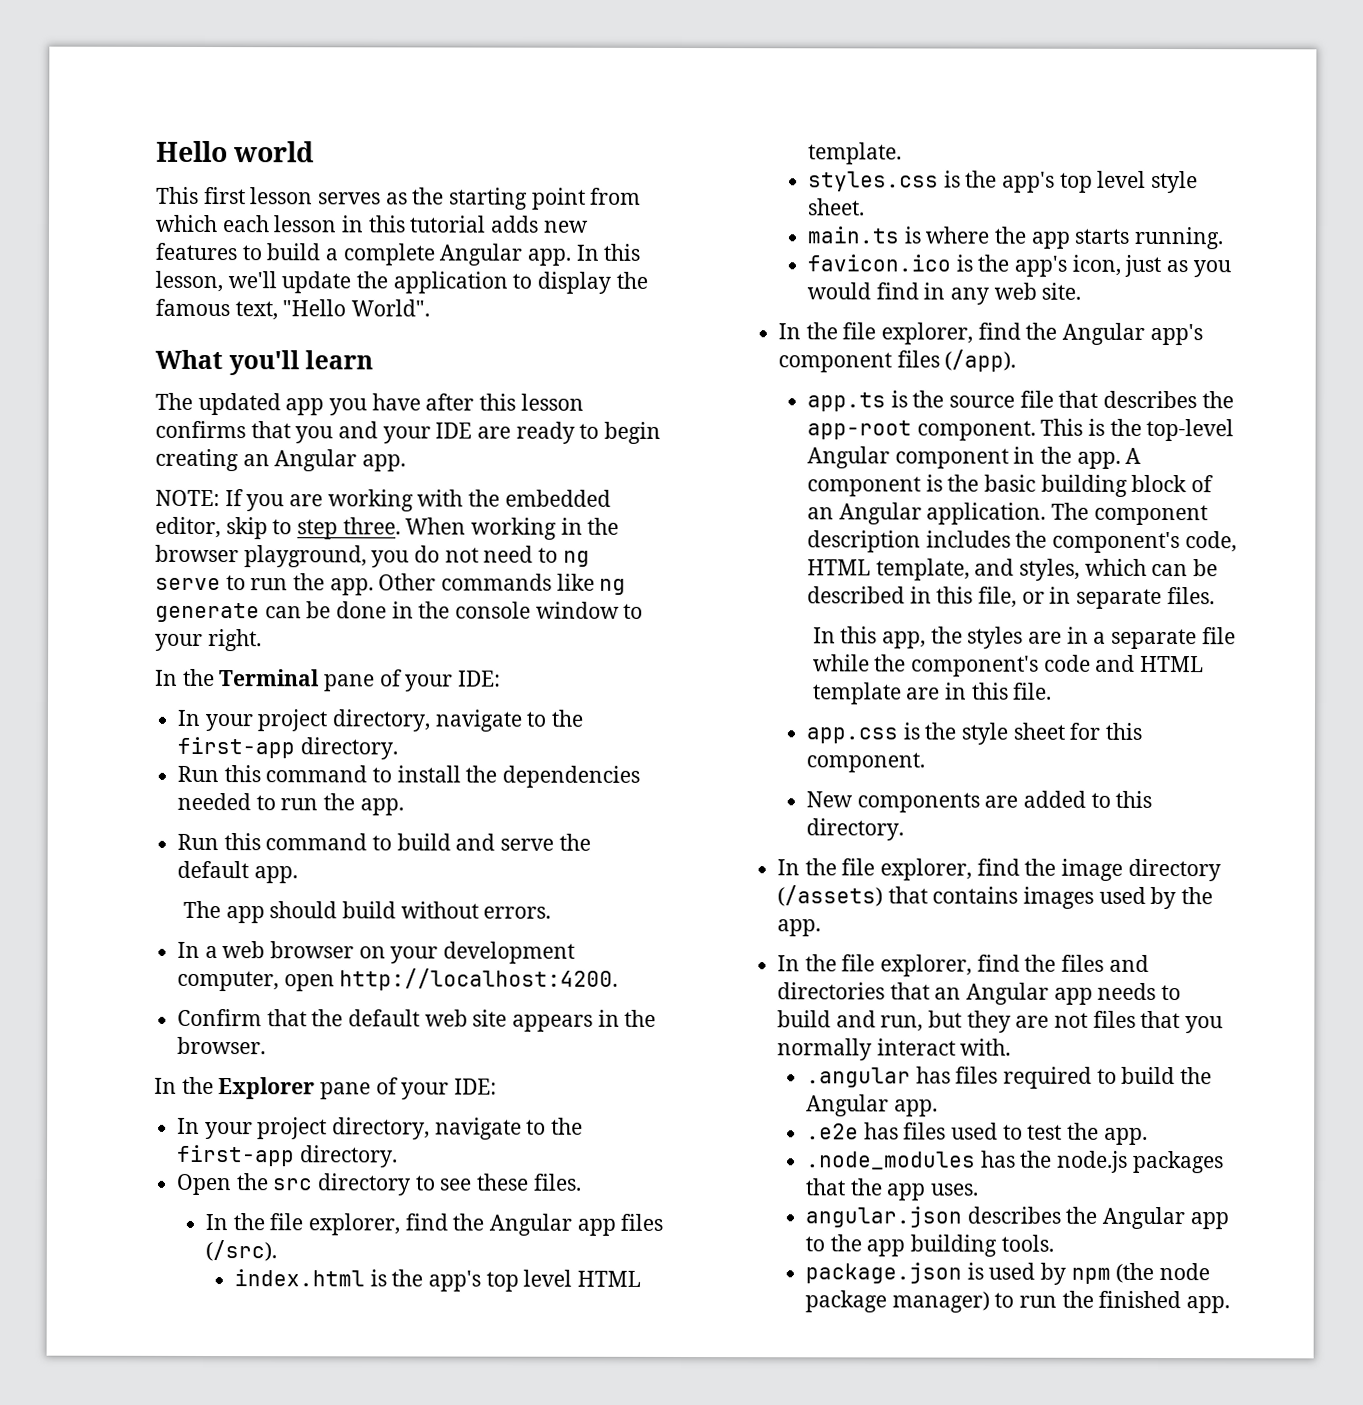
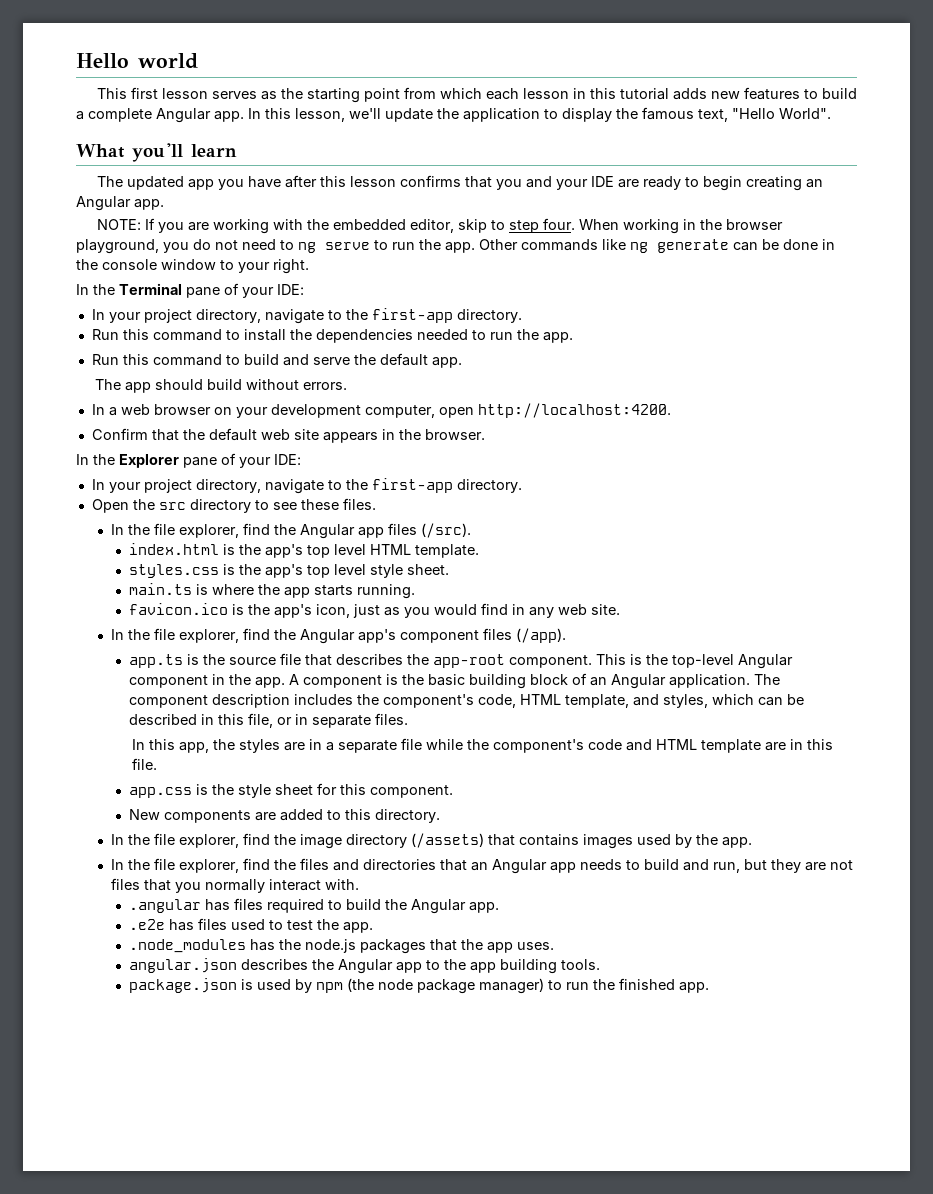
- NOTE: If you are working with the embedded editor, skip to step three.
+ NOTE: If you are working with the embedded editor, skip to step four.

